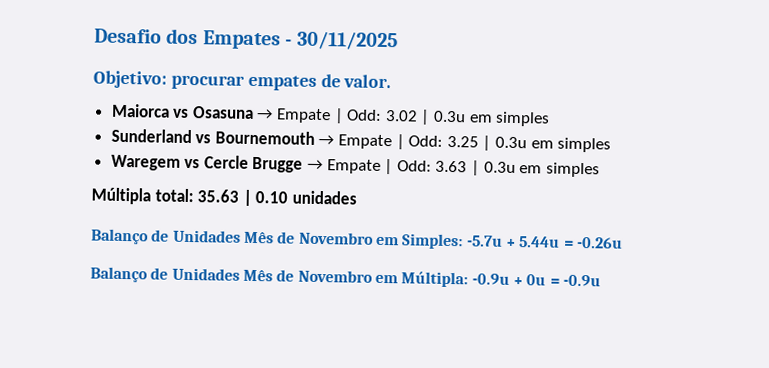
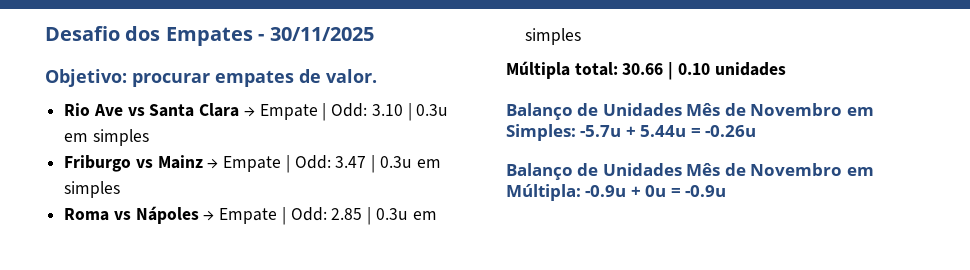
- Maiorca vs Osasuna → Empate | Odd: 3.02 | 0.3u em simples
- Sunderland vs Bournemouth → Empate | Odd: 3.25 | 0.3u em simples
- Waregem vs Cercle Brugge → Empate | Odd: 3.63 | 0.3u em simples
+ Rio Ave vs Santa Clara → Empate | Odd: 3.10 | 0.3u em simples
+ Friburgo vs Mainz → Empate | Odd: 3.47 | 0.3u em simples
+ Roma vs Nápoles → Empate | Odd: 2.85 | 0.3u em simples
- Múltipla total: 35.63 | 0.10 unidades
+ Múltipla total: 30.66 | 0.10 unidades

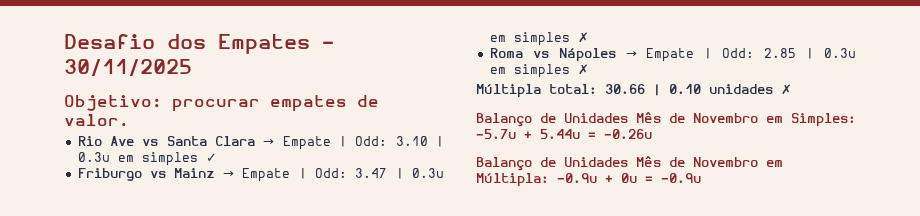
- Rio Ave vs Santa Clara → Empate | Odd: 3.10 | 0.3u em simples
+ Rio Ave vs Santa Clara → Empate | Odd: 3.10 | 0.3u em simples ✓
- Friburgo vs Mainz → Empate | Odd: 3.47 | 0.3u em simples
+ Friburgo vs Mainz → Empate | Odd: 3.47 | 0.3u em simples ✗
- Roma vs Nápoles → Empate | Odd: 2.85 | 0.3u em simples
+ Roma vs Nápoles → Empate | Odd: 2.85 | 0.3u em simples ✗
- Múltipla total: 30.66 | 0.10 unidades
+ Múltipla total: 30.66 | 0.10 unidades ✗

